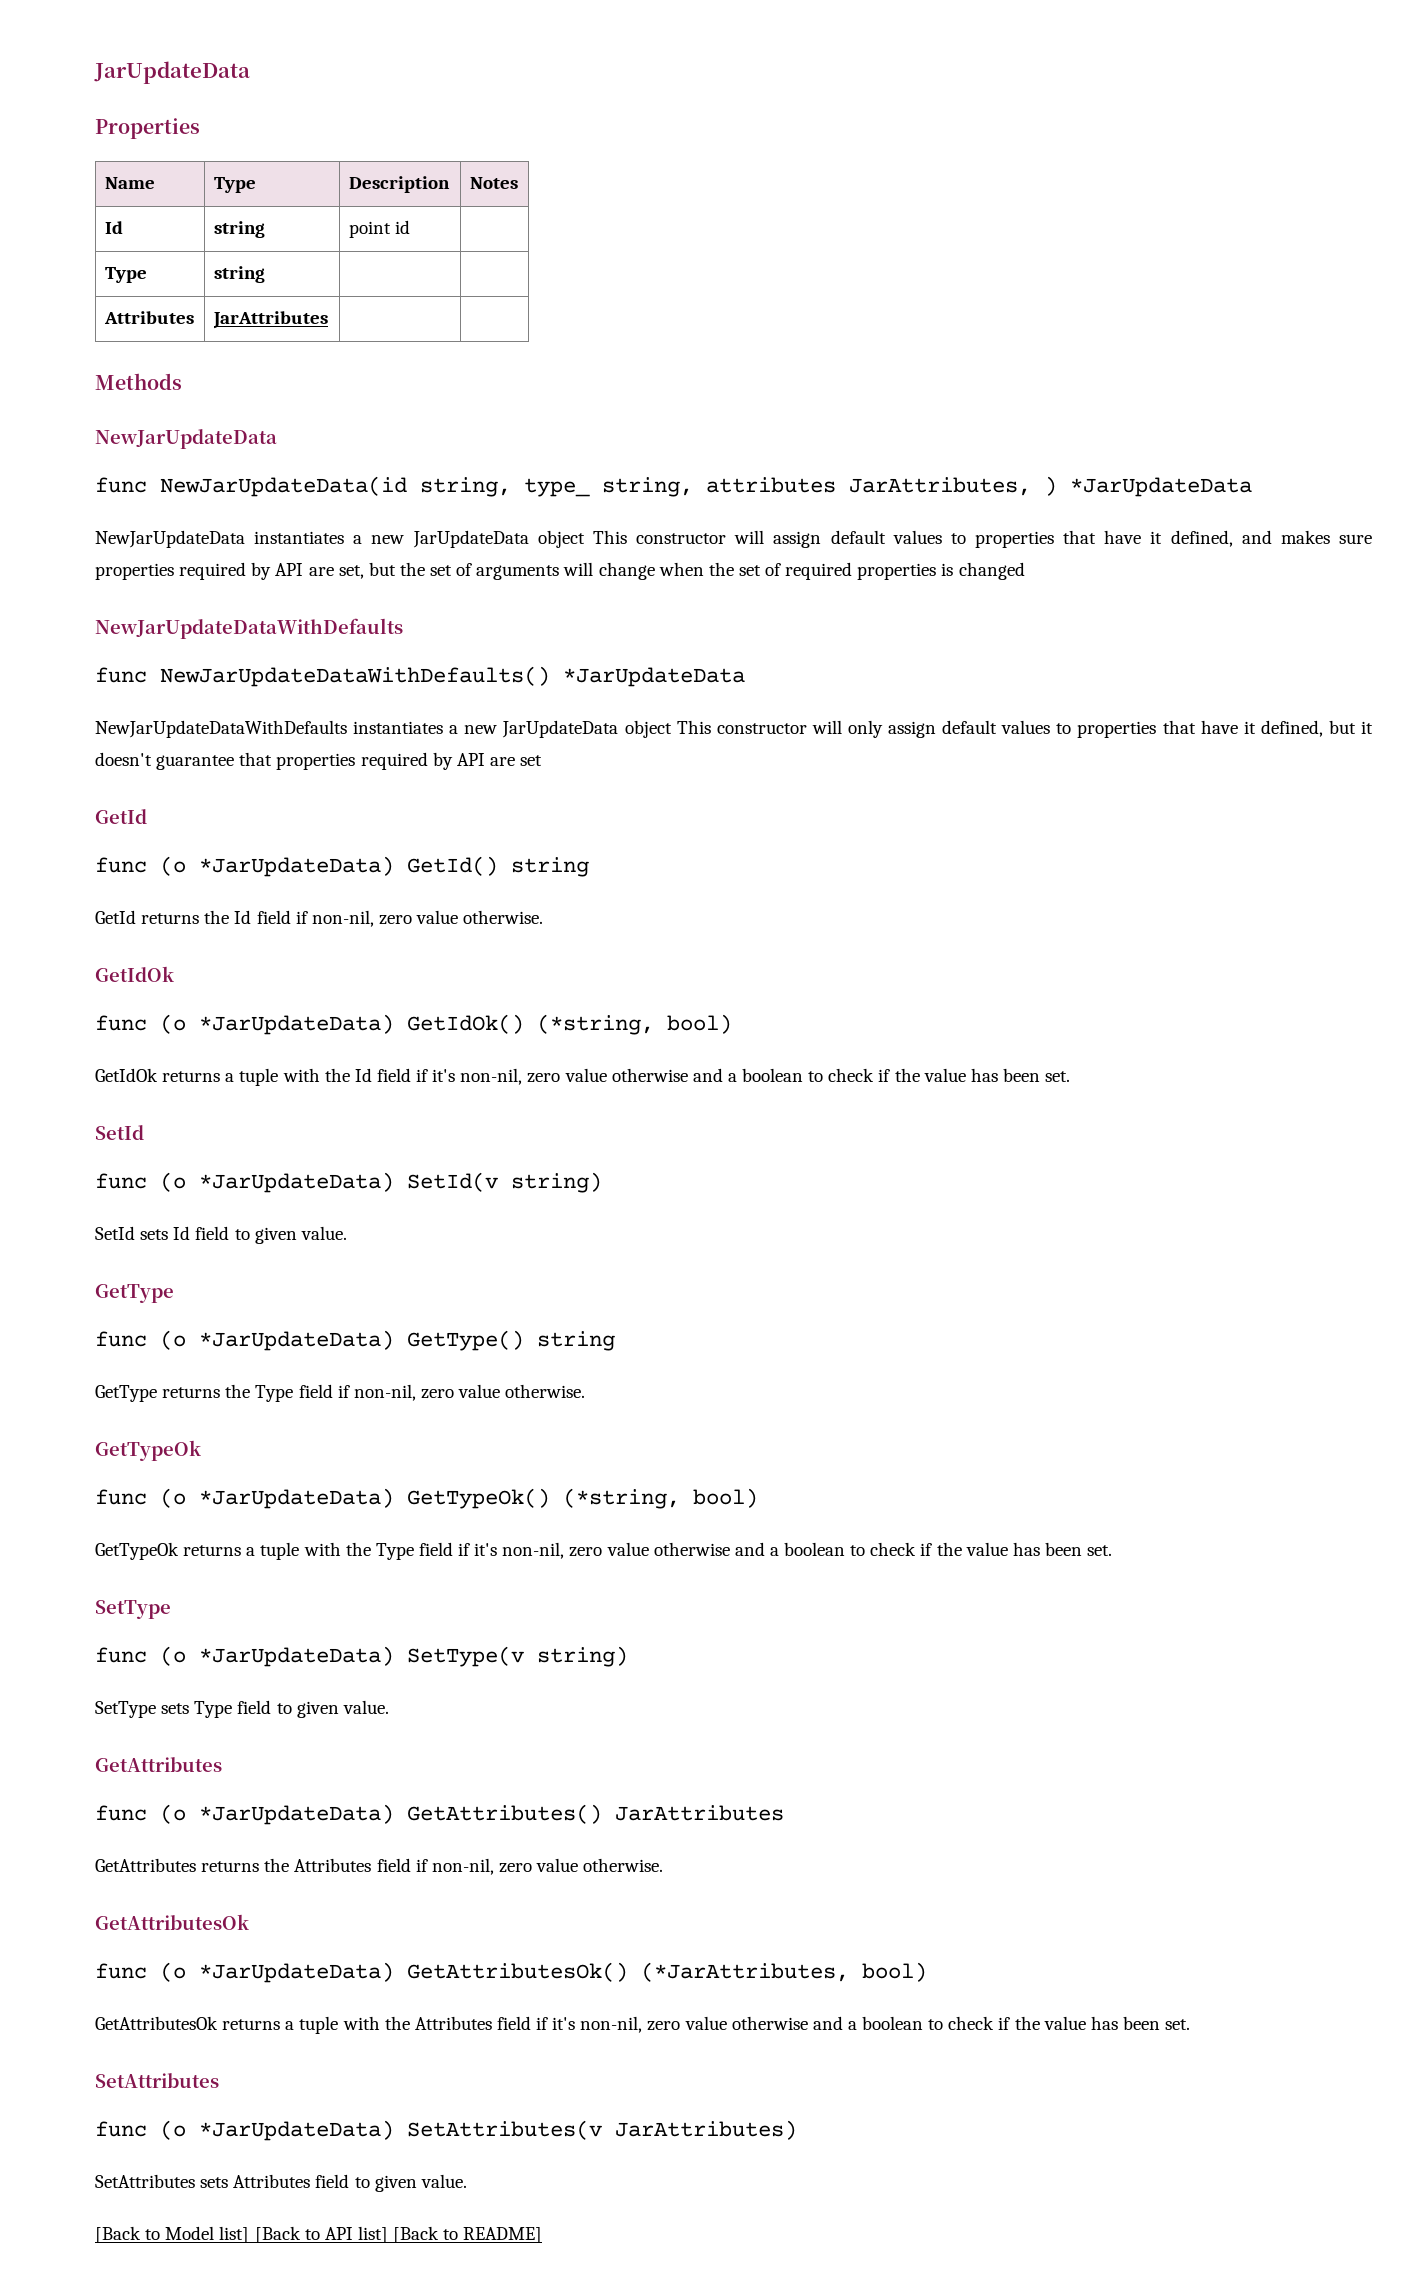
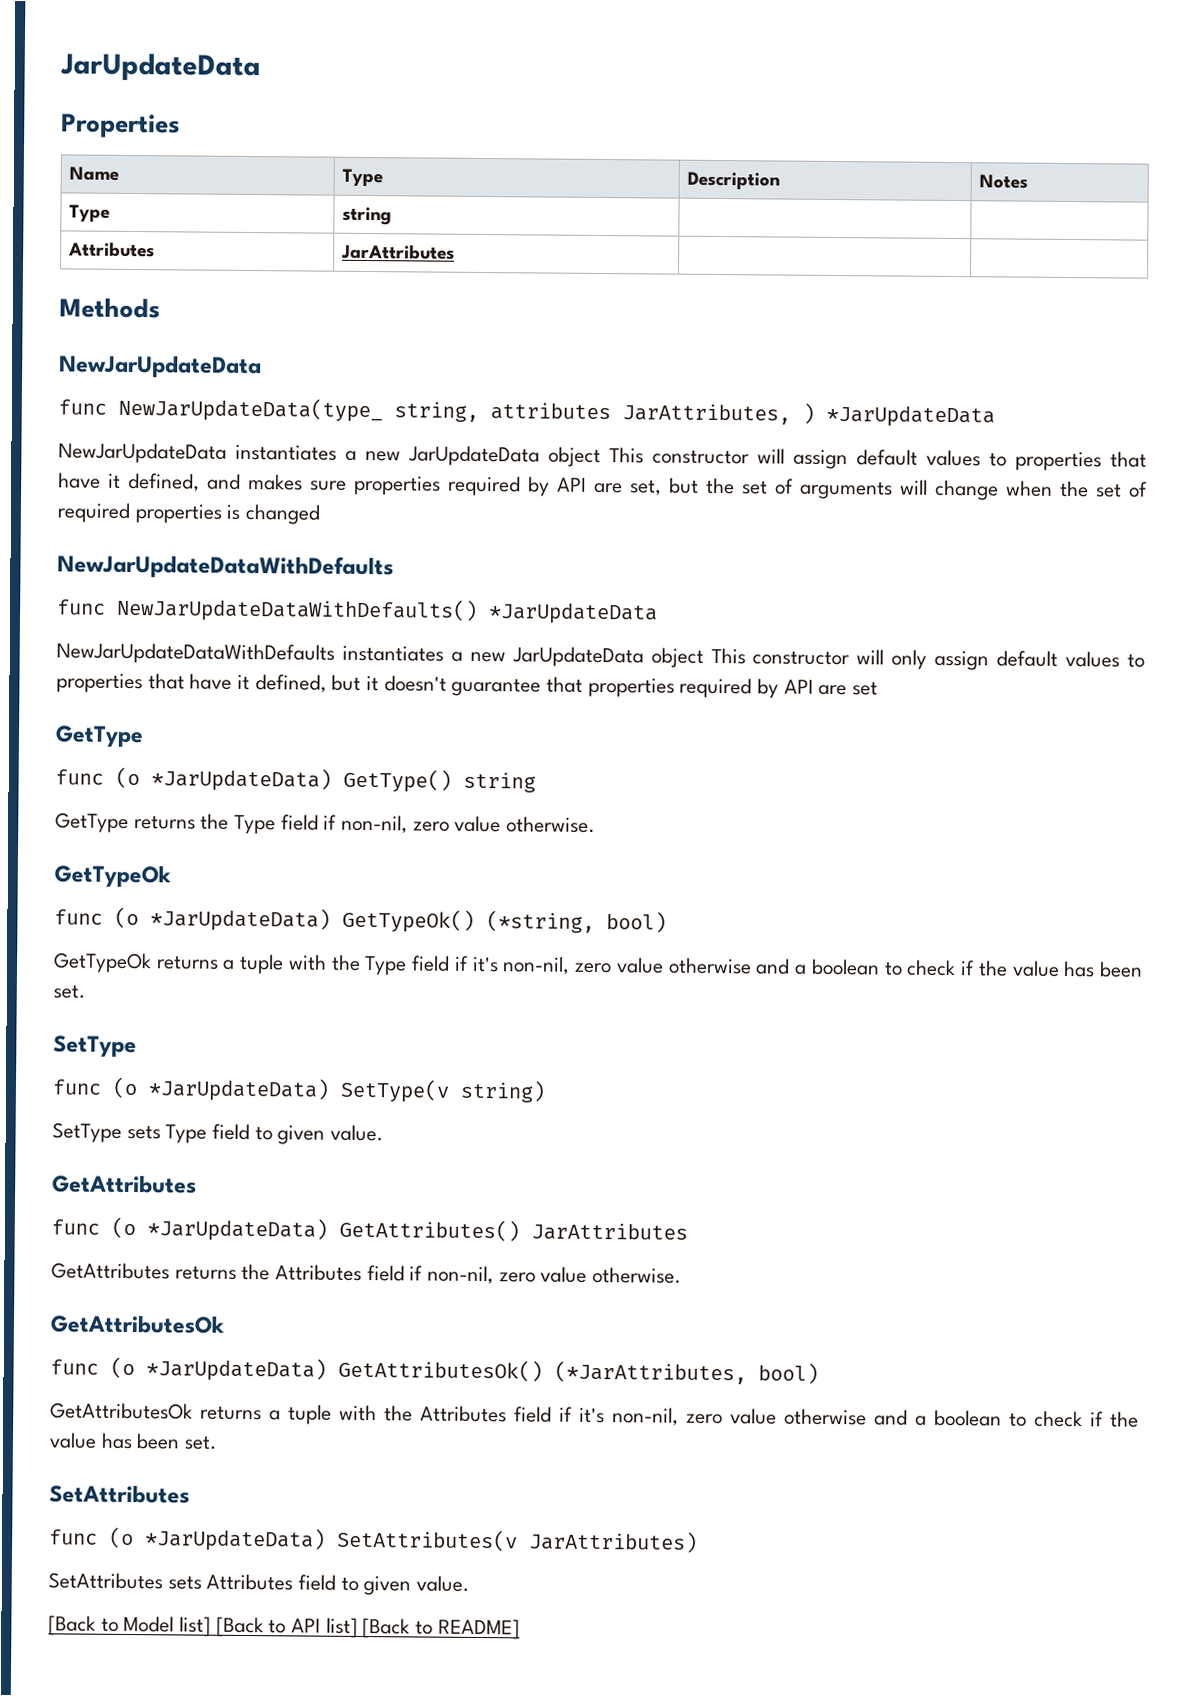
- Id | string | point id |
- func NewJarUpdateData(id string, type_ string, attributes JarAttributes, ) *JarUpdateData
+ func NewJarUpdateData(type_ string, attributes JarAttributes, ) *JarUpdateData
  NewJarUpdateDataWithDefaults instantiates a new JarUpdateData object This constructor will only assign default values to properties that have it defined, but it doesn't guarantee that properties required by API are set
- GetId
- func (o *JarUpdateData) GetId() string
- GetId returns the Id field if non-nil, zero value otherwise.
- GetIdOk
- func (o *JarUpdateData) GetIdOk() (*string, bool)
- GetIdOk returns a tuple with the Id field if it's non-nil, zero value otherwise and a boolean to check if the value has been set.
- SetId
- func (o *JarUpdateData) SetId(v string)
- SetId sets Id field to given value.

